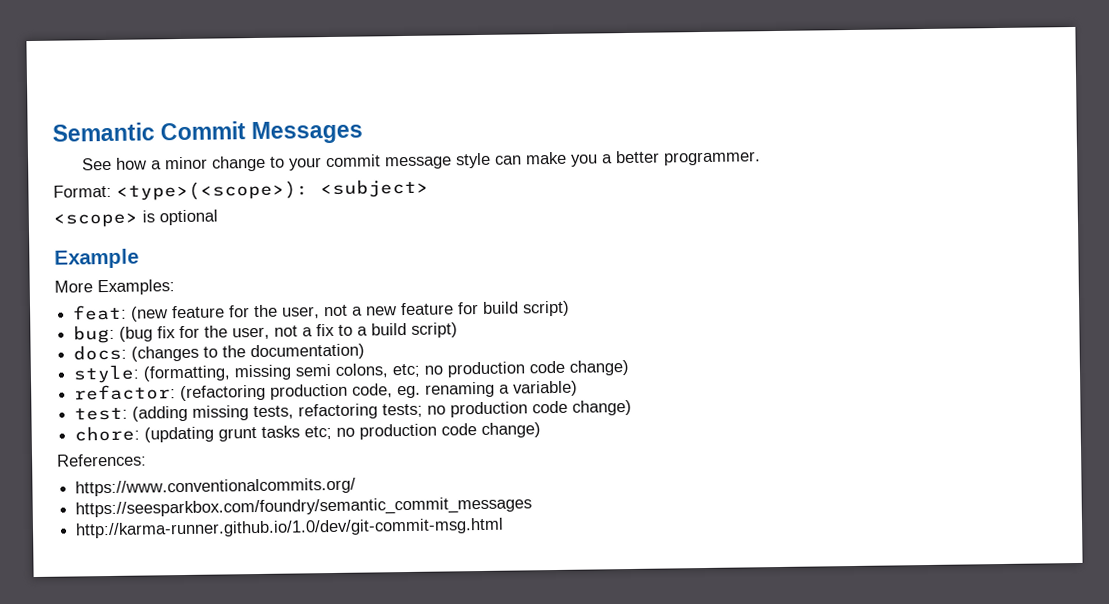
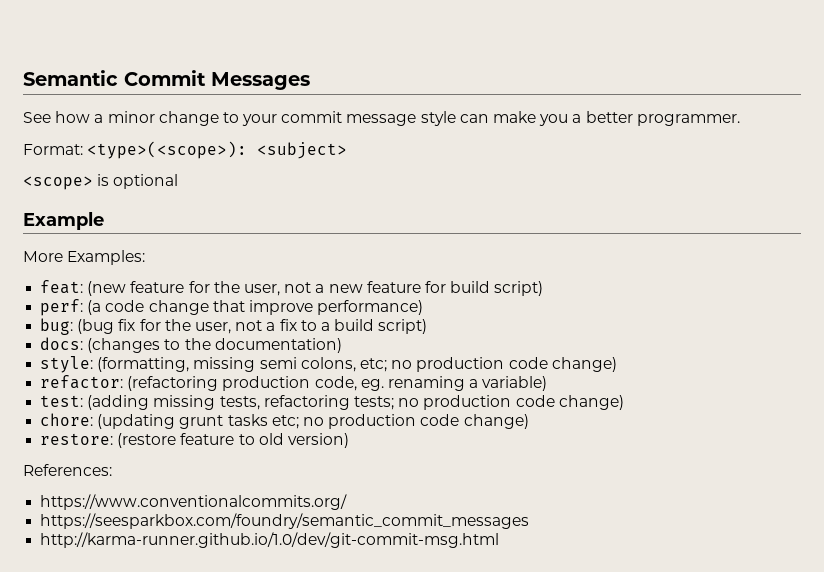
+ perf: (a code change that improve performance)
+ restore: (restore feature to old version)

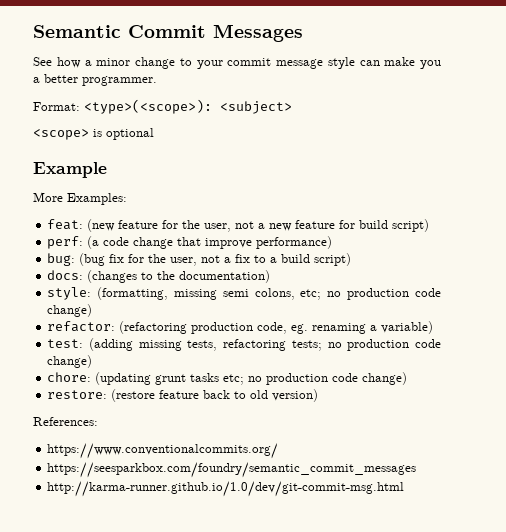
- restore: (restore feature to old version)
+ restore: (restore feature back to old version)

